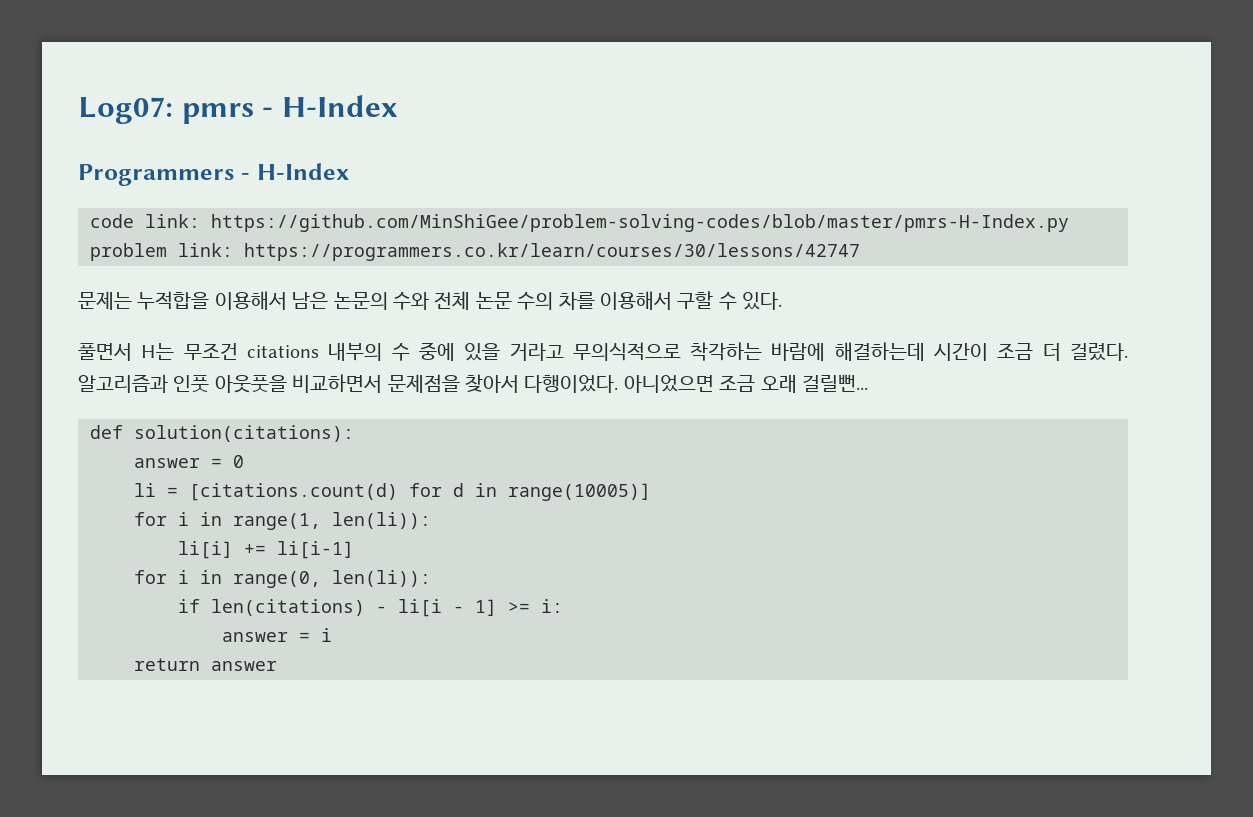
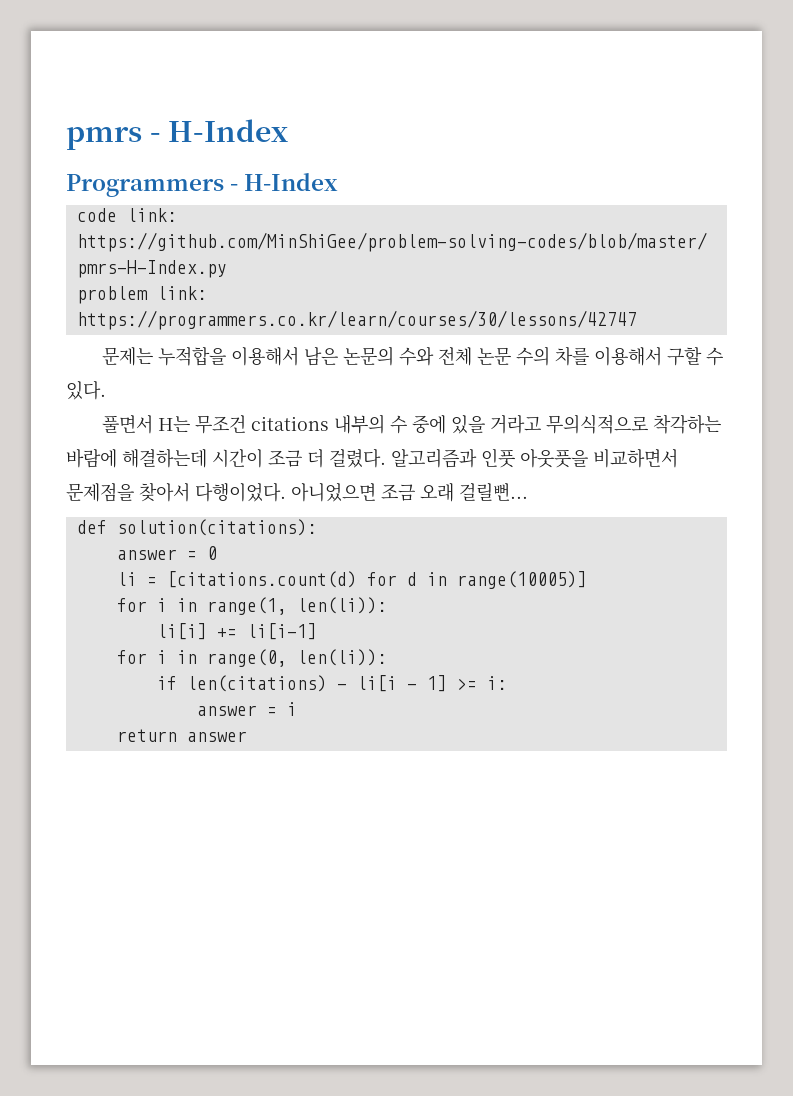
- Log07: pmrs - H-Index
+ pmrs - H-Index

